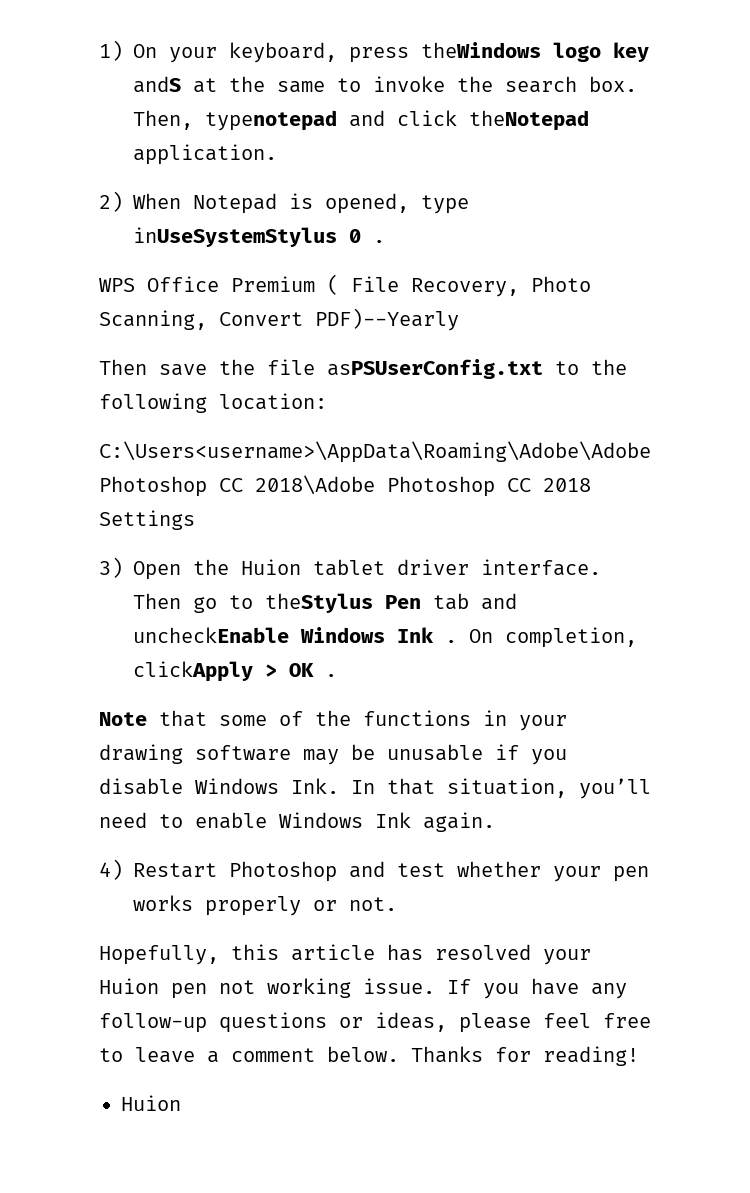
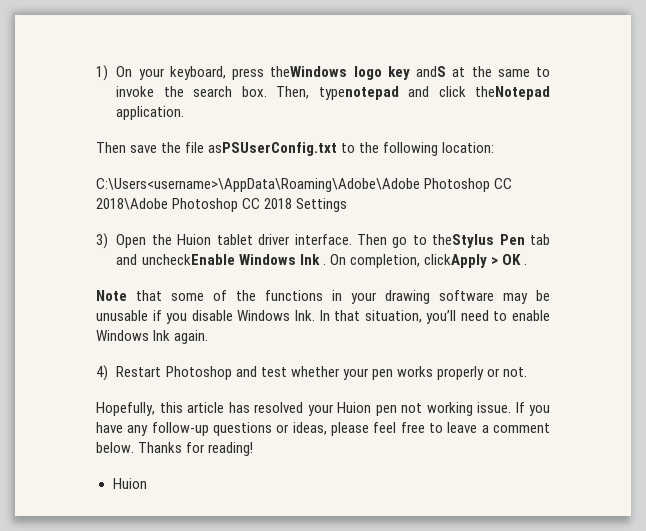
- 2) When Notepad is opened, type inUseSystemStylus 0 .
- WPS Office Premium ( File Recovery, Photo Scanning, Convert PDF)--Yearly

